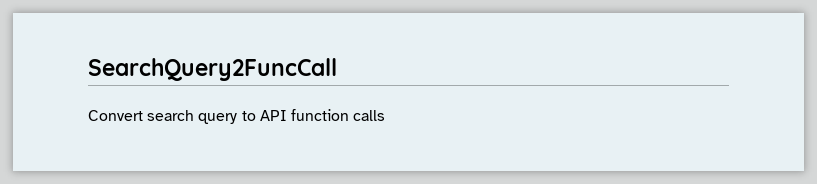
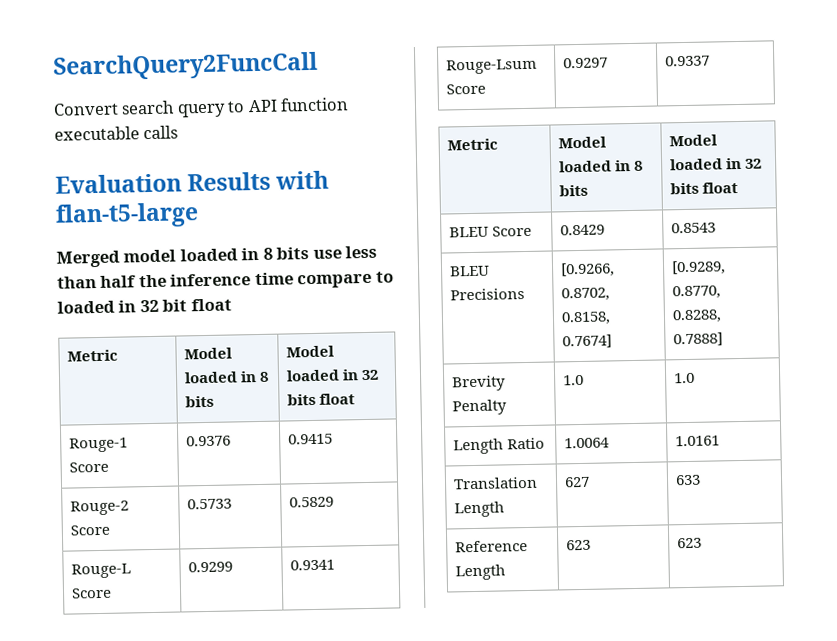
- Convert search query to API function calls
+ Convert search query to API function executable calls
+ Evaluation Results with flan-t5-large
+ Merged model loaded in 8 bits use less than half the inference time compare to loaded in 32 bit float
+ Metric | Model loaded in 8 bits | Model loaded in 32 bits float
+ Rouge-1 Score | 0.9376 | 0.9415
+ Rouge-2 Score | 0.5733 | 0.5829
+ Rouge-L Score | 0.9299 | 0.9341
+ Rouge-Lsum Score | 0.9297 | 0.9337
+ Metric | Model loaded in 8 bits | Model loaded in 32 bits float
+ BLEU Score | 0.8429 | 0.8543
+ BLEU Precisions | [0.9266, 0.8702, 0.8158, 0.7674] | [0.9289, 0.8770, 0.8288, 0.7888]
+ Brevity Penalty | 1.0 | 1.0
+ Length Ratio | 1.0064 | 1.0161
+ Translation Length | 627 | 633
+ Reference Length | 623 | 623

